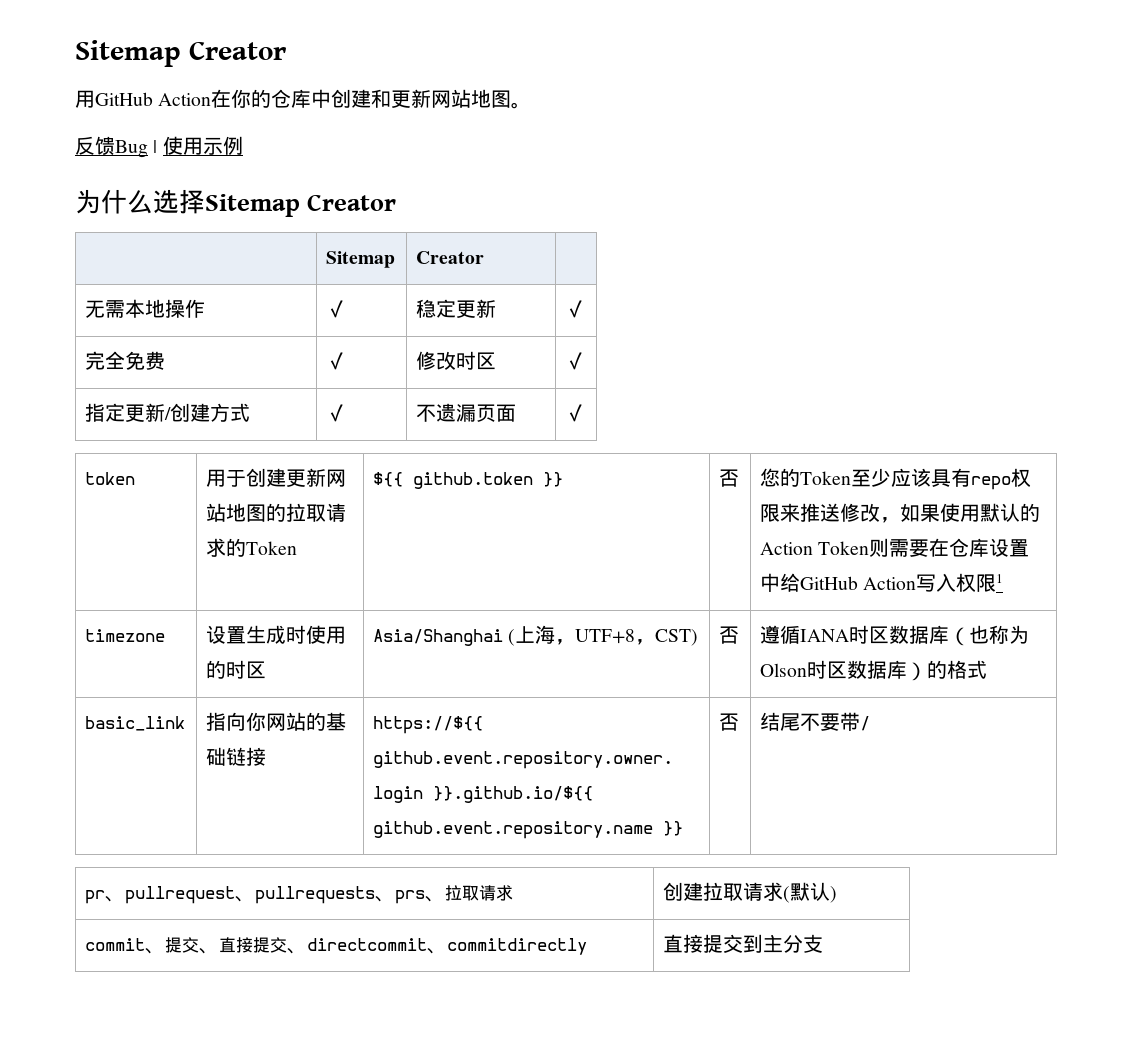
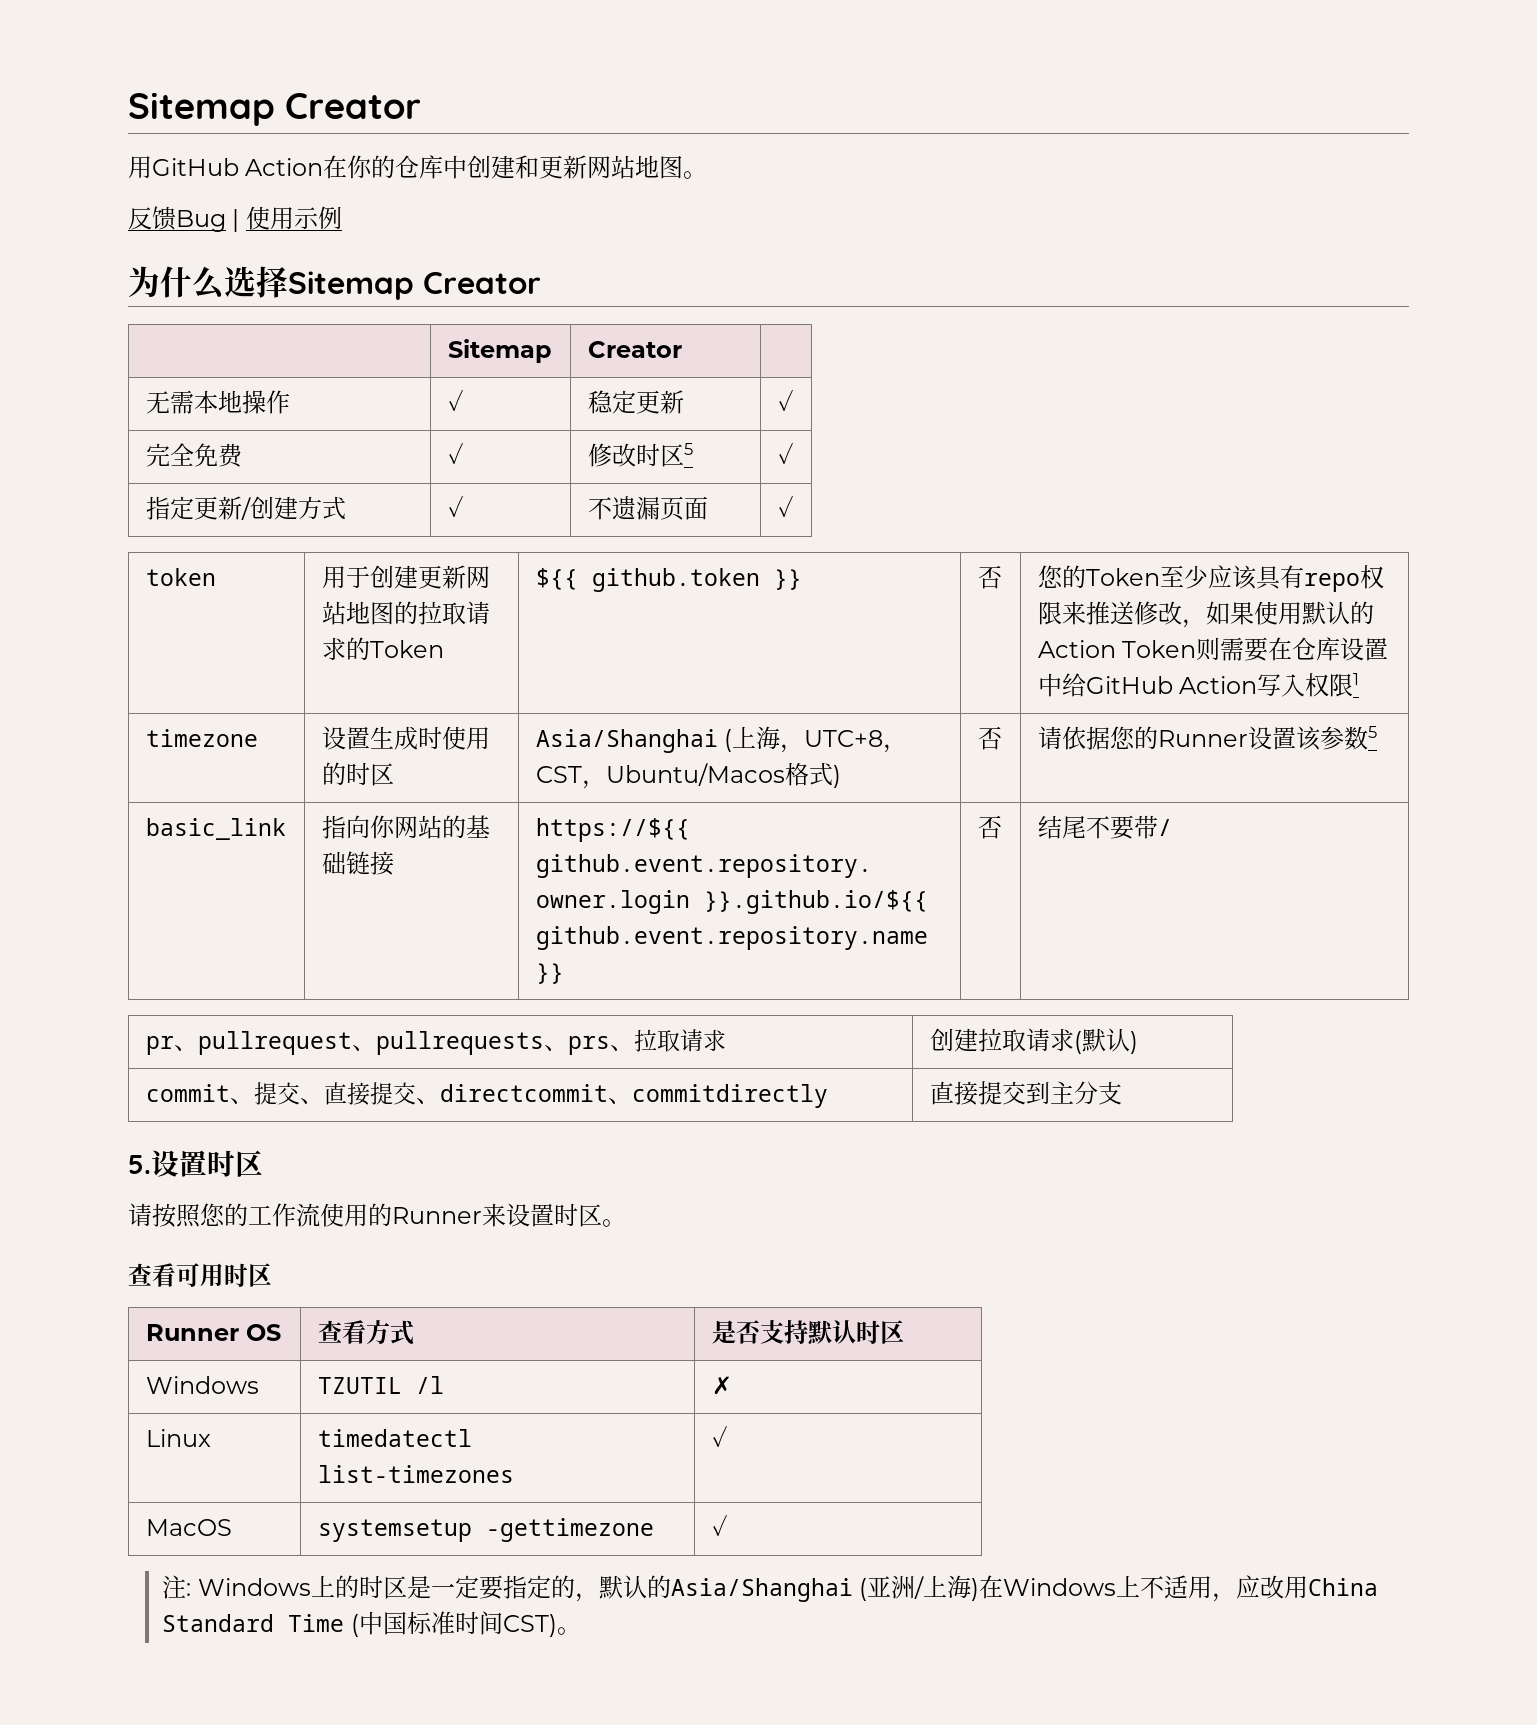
- 完全免费 | ✓ | 修改时区 | ✓
+ 完全免费 | ✓ | 修改时区5 | ✓
- timezone | 设置生成时使用的时区 | Asia/Shanghai (上海，UTF+8，CST) | 否 | 遵循IANA时区数据库（也称为Olson时区数据库）的格式
+ timezone | 设置生成时使用的时区 | Asia/Shanghai (上海，UTC+8，CST，Ubuntu/Macos格式) | 否 | 请依据您的Runner设置该参数5
+ 5.设置时区
+ 请按照您的工作流使用的Runner来设置时区。
+ 查看可用时区
+ Runner OS | 查看方式 | 是否支持默认时区
+ Windows | TZUTIL /l | ✗
+ Linux | timedatectl list-timezones | ✓
+ MacOS | systemsetup -gettimezone | ✓
+ 注: Windows上的时区是一定要指定的，默认的Asia/Shanghai (亚洲/上海)在Windows上不适用，应改用China Standard Time (中国标准时间CST)。

